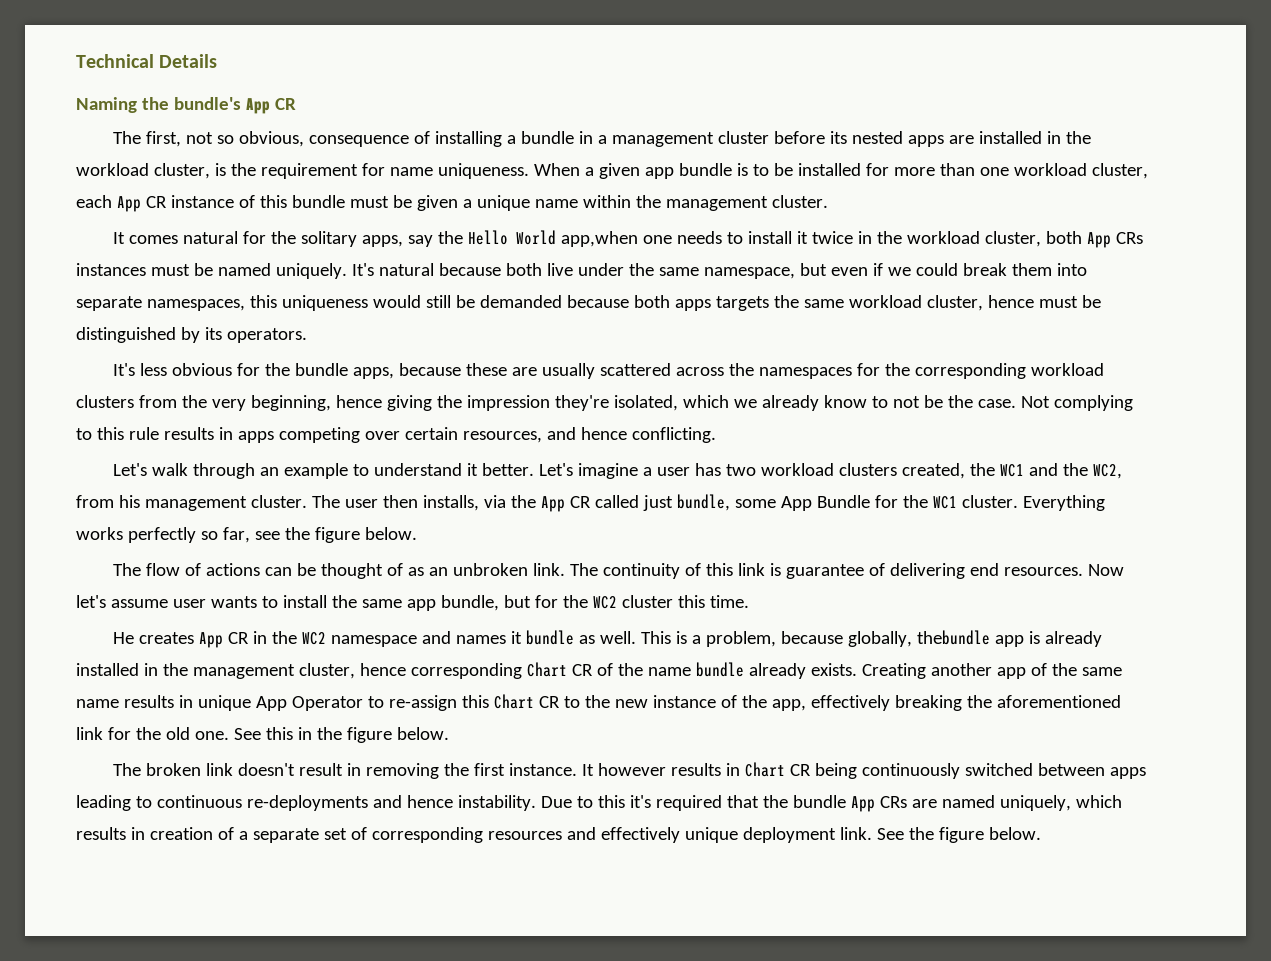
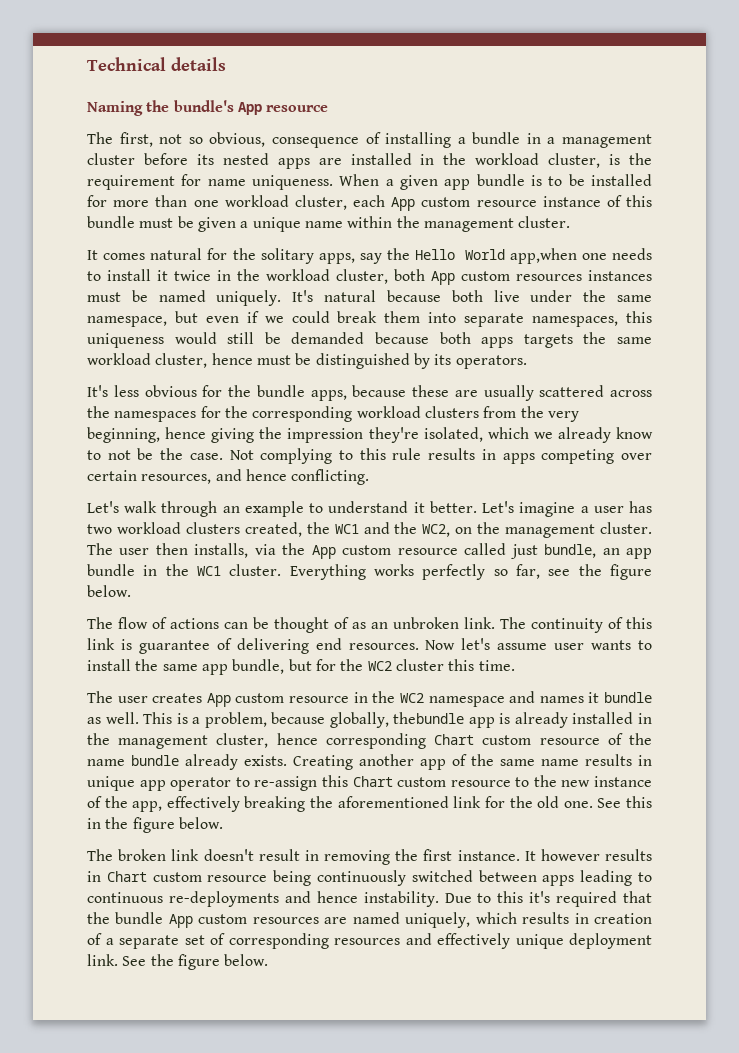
- Technical Details
+ Technical details
- Naming the bundle's App CR
+ Naming the bundle's App resource
- When a given app bundle is to be installed for more than one workload cluster, each App CR instance of this bundle must be given a unique name within the management cluster.
+ When a given app bundle is to be installed for more than one workload cluster, each App custom resource instance of this bundle must be given a unique name within the management cluster.
- It comes natural for the solitary apps, say the Hello World app,when one needs to install it twice in the workload cluster, both App CRs instances must be named uniquely.
+ It comes natural for the solitary apps, say the Hello World app,when one needs to install it twice in the workload cluster, both App custom resources instances must be named uniquely.
- Let's imagine a user has two workload clusters created, the WC1 and the WC2, from his management cluster.
+ Let's imagine a user has two workload clusters created, the WC1 and the WC2, on the management cluster.
- The user then installs, via the App CR called just bundle, some App Bundle for the WC1 cluster.
+ The user then installs, via the App custom resource called just bundle, an app bundle in the WC1 cluster.
- He creates App CR in the WC2 namespace and names it bundle as well.
+ The user creates App custom resource in the WC2 namespace and names it bundle as well.
- This is a problem, because globally, thebundle app is already installed in the management cluster, hence corresponding Chart CR of the name bundle already exists.
+ This is a problem, because globally, thebundle app is already installed in the management cluster, hence corresponding Chart custom resource of the name bundle already exists.
- Creating another app of the same name results in unique App Operator to re-assign this Chart CR to the new instance of the app, effectively breaking the aforementioned link for the old one.
+ Creating another app of the same name results in unique app operator to re-assign this Chart custom resource to the new instance of the app, effectively breaking the aforementioned link for the old one.
- It however results in Chart CR being continuously switched between apps leading to continuous re-deployments and hence instability.
+ It however results in Chart custom resource being continuously switched between apps leading to continuous re-deployments and hence instability.
- Due to this it's required that the bundle App CRs are named uniquely, which results in creation of a separate set of corresponding resources and effectively unique deployment link.
+ Due to this it's required that the bundle App custom resources are named uniquely, which results in creation of a separate set of corresponding resources and effectively unique deployment link.

